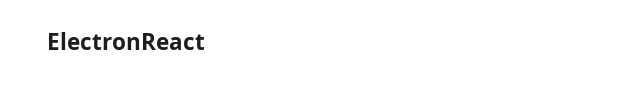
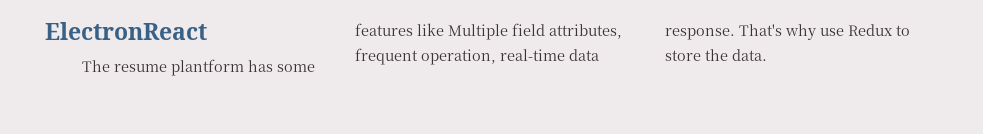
+ The resume plantform has some features like Multiple field attributes, frequent operation, real-time data response. That's why use Redux to store the data.

